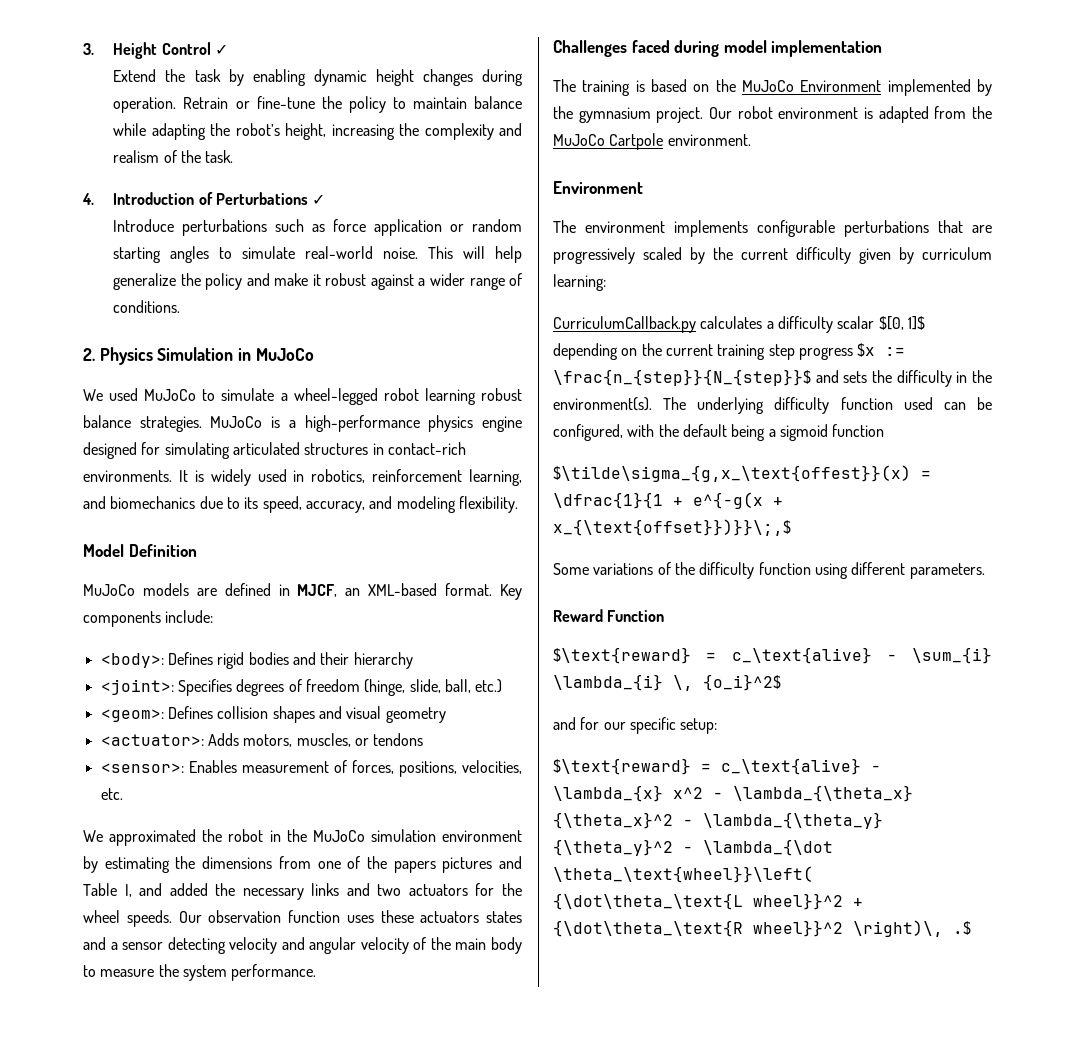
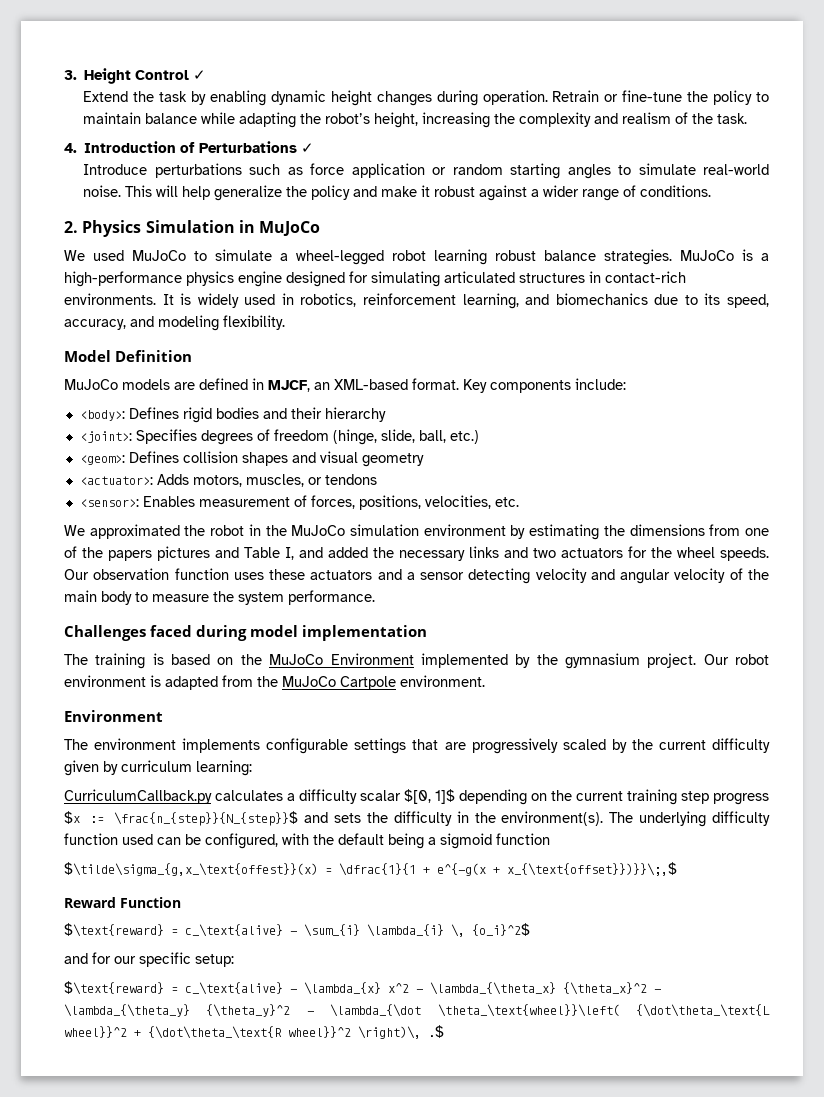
- Our observation function uses these actuators states and a sensor detecting velocity and angular velocity of the main body to measure the system performance.
+ Our observation function uses these actuators and a sensor detecting velocity and angular velocity of the main body to measure the system performance.
- The environment implements configurable perturbations that are progressively scaled by the current difficulty given by curriculum learning:
+ The environment implements configurable settings that are progressively scaled by the current difficulty given by curriculum learning:
- Some variations of the difficulty function using different parameters.

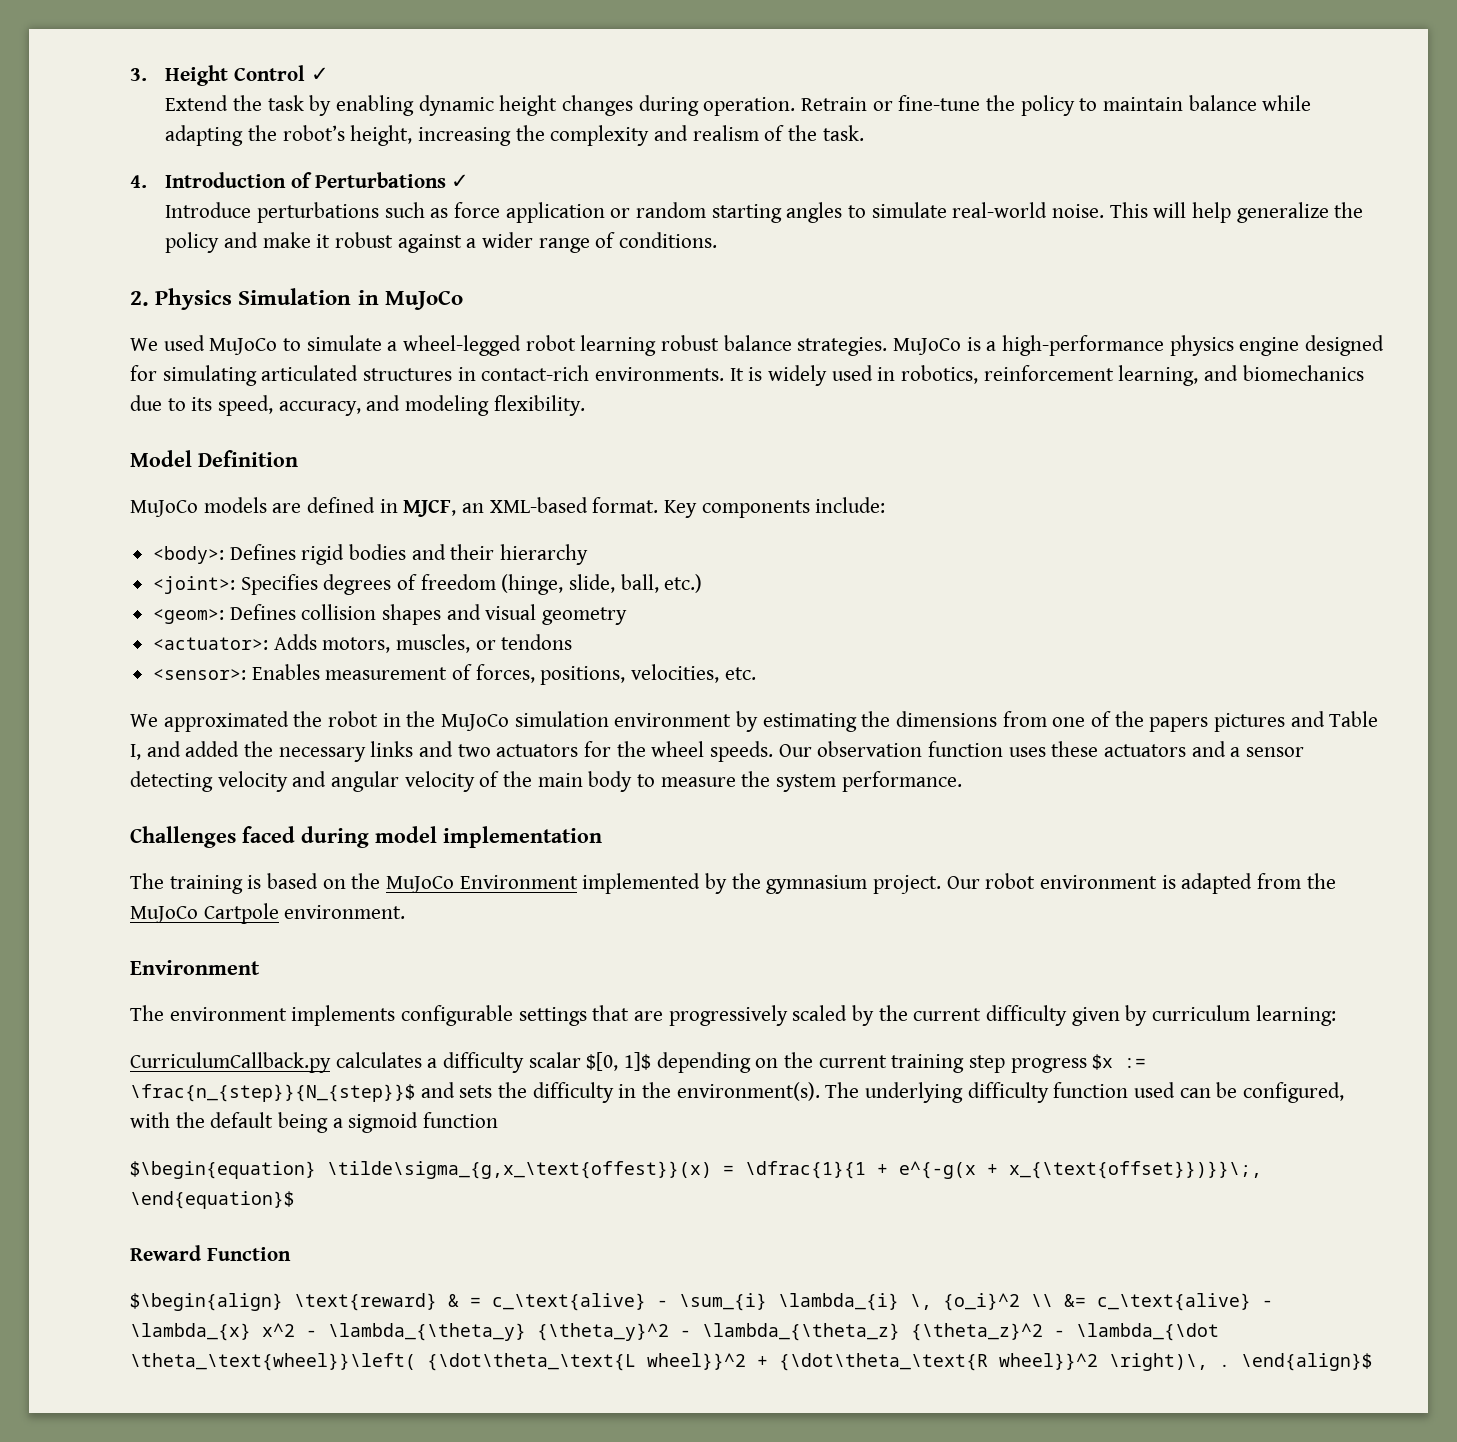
- $\tilde\sigma_{g,x_\text{offest}}(x) = \dfrac{1}{1 + e^{-g(x + x_{\text{offset}})}}\;,$
+ $\begin{equation} \tilde\sigma_{g,x_\text{offest}}(x) = \dfrac{1}{1 + e^{-g(x + x_{\text{offset}})}}\;, \end{equation}$
- $\text{reward} = c_\text{alive} - \sum_{i} \lambda_{i} \, {o_i}^2$
- and for our specific setup:
- $\text{reward} = c_\text{alive} - \lambda_{x} x^2 - \lambda_{\theta_x} {\theta_x}^2 - \lambda_{\theta_y} {\theta_y}^2 - \lambda_{\dot \theta_\text{wheel}}\left( {\dot\theta_\text{L wheel}}^2 + {\dot\theta_\text{R wheel}}^2 \right)\, .$
+ $\begin{align} \text{reward} & = c_\text{alive} - \sum_{i} \lambda_{i} \, {o_i}^2 \\ &= c_\text{alive} - \lambda_{x} x^2 - \lambda_{\theta_y} {\theta_y}^2 - \lambda_{\theta_z} {\theta_z}^2 - \lambda_{\dot \theta_\text{wheel}}\left( {\dot\theta_\text{L wheel}}^2 + {\dot\theta_\text{R wheel}}^2 \right)\, . \end{align}$

